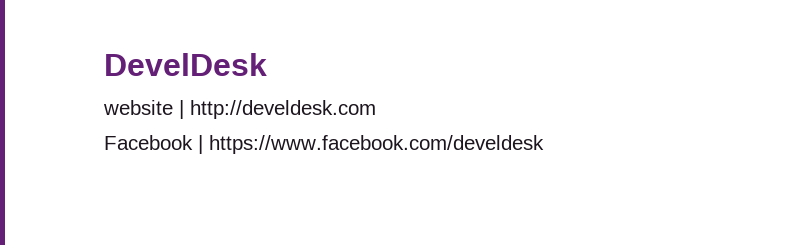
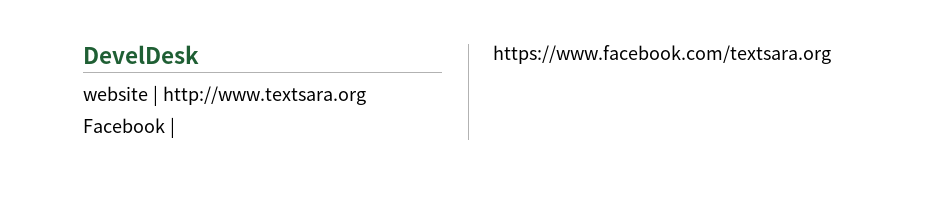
- website | http://develdesk.com
+ website | http://www.textsara.org
- Facebook | https://www.facebook.com/develdesk
+ Facebook | https://www.facebook.com/textsara.org

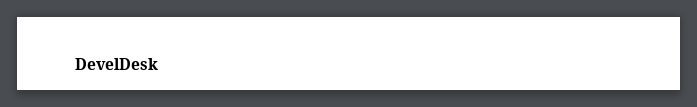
- website | http://www.textsara.org
- Facebook | https://www.facebook.com/textsara.org

